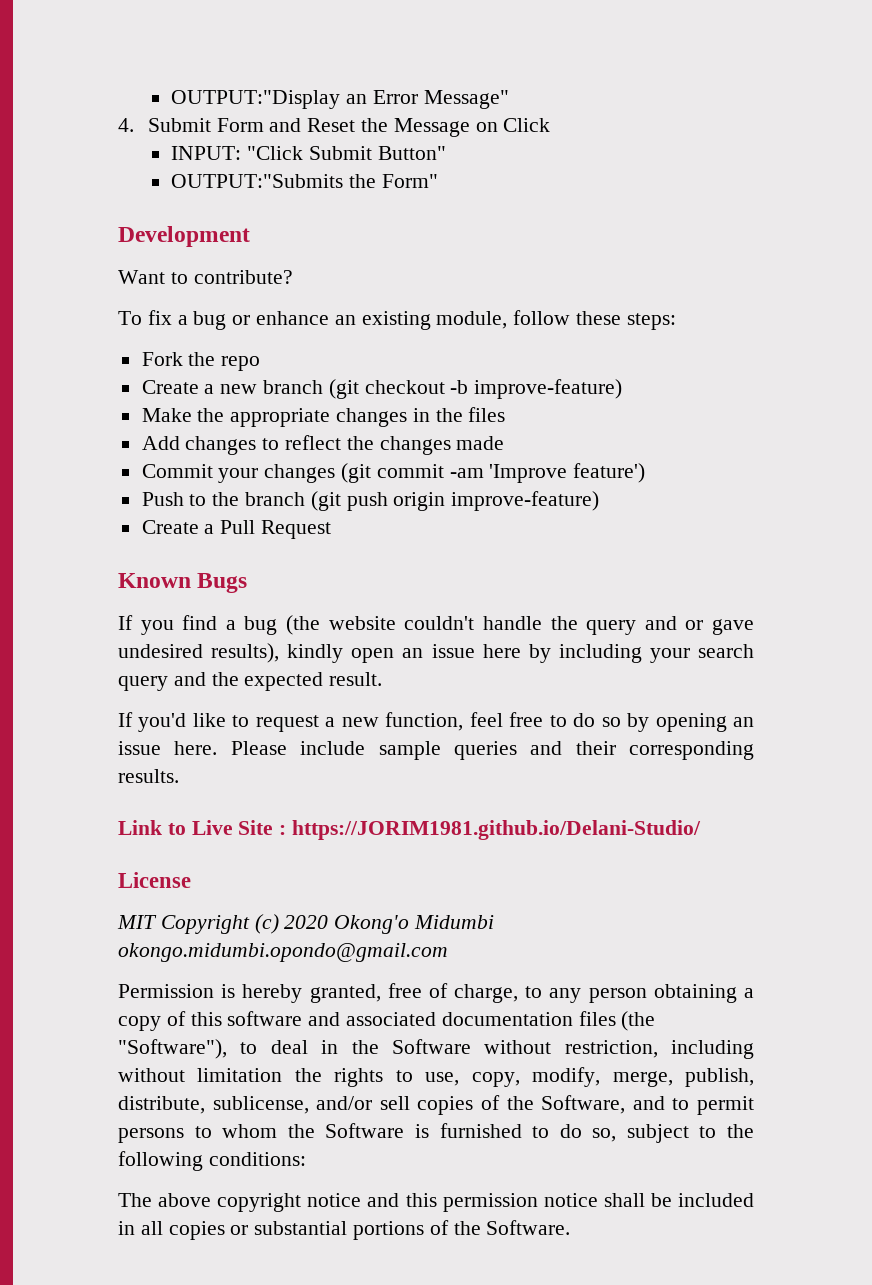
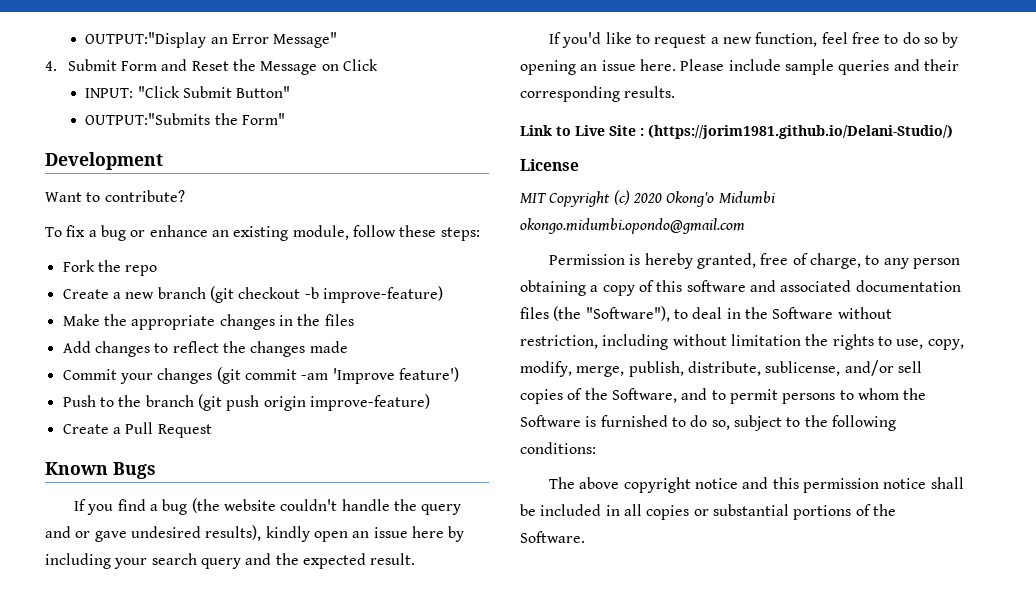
- Link to Live Site : https://JORIM1981.github.io/Delani-Studio/
+ Link to Live Site : (https://jorim1981.github.io/Delani-Studio/)

